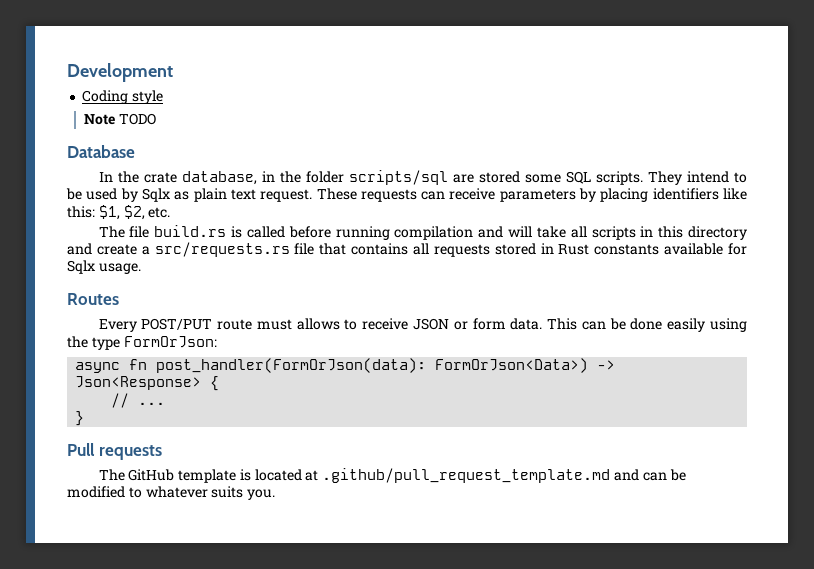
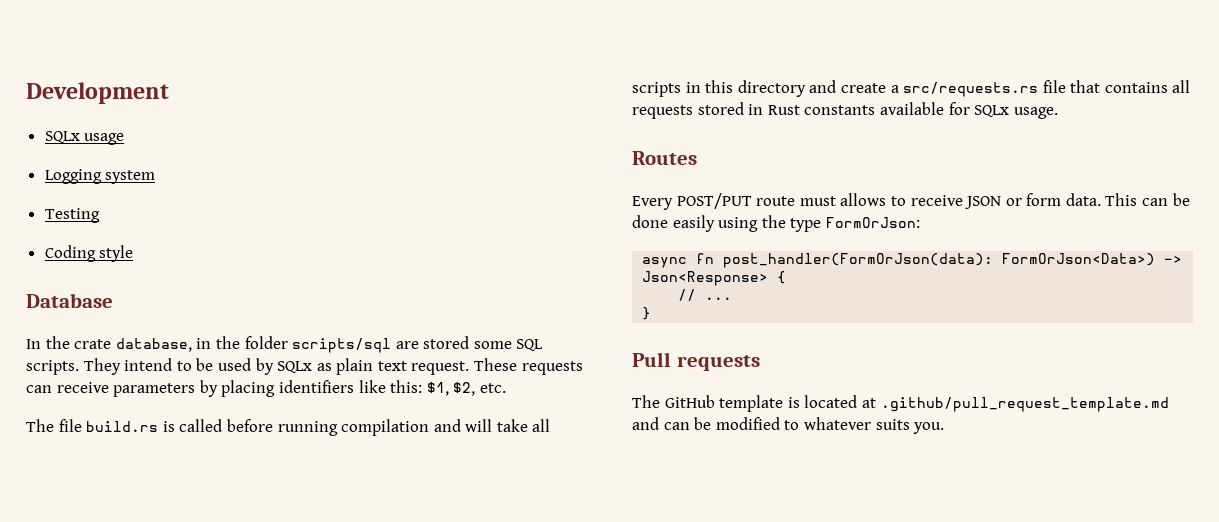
+ SQLx usage
+ Logging system
+ Testing
- Note TODO
- They intend to be used by Sqlx as plain text request.
+ They intend to be used by SQLx as plain text request.
- The file build.rs is called before running compilation and will take all scripts in this directory and create a src/requests.rs file that contains all requests stored in Rust constants available for Sqlx usage.
+ The file build.rs is called before running compilation and will take all scripts in this directory and create a src/requests.rs file that contains all requests stored in Rust constants available for SQLx usage.

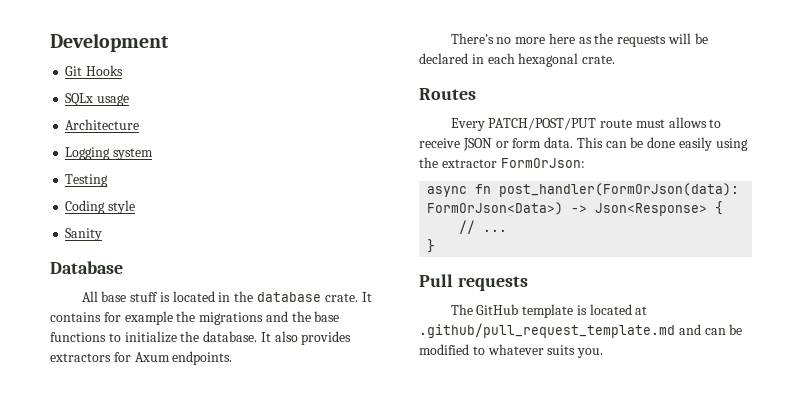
+ Git Hooks
+ Architecture
+ Sanity
- In the crate database, in the folder scripts/sql are stored some SQL scripts. They intend to be used by SQLx as plain text request. These requests can receive parameters by placing identifiers like this: $1, $2, etc.
- The file build.rs is called before running compilation and will take all scripts in this directory and create a src/requests.rs file that contains all requests stored in Rust constants available for SQLx usage.
+ All base stuff is located in the database crate. It contains for example the migrations and the base functions to initialize the database. It also provides extractors for Axum endpoints.
+ There's no more here as the requests will be declared in each hexagonal crate.
- Every POST/PUT route must allows to receive JSON or form data.
+ Every PATCH/POST/PUT route must allows to receive JSON or form data.
- This can be done easily using the type FormOrJson:
+ This can be done easily using the extractor FormOrJson:

